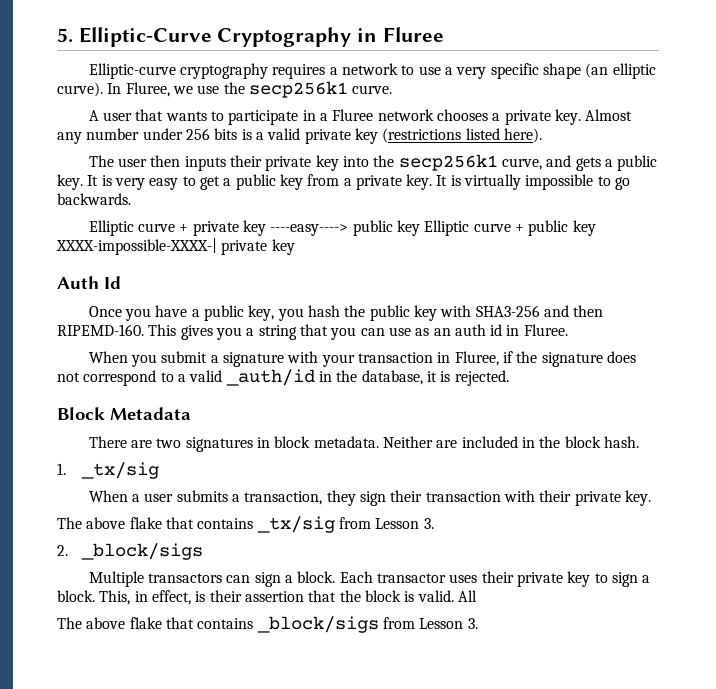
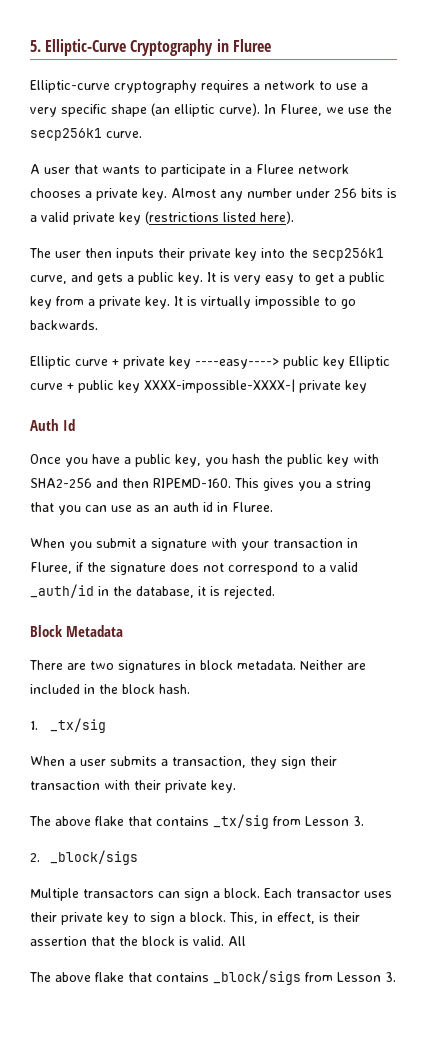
- Once you have a public key, you hash the public key with SHA3-256 and then RIPEMD-160.
+ Once you have a public key, you hash the public key with SHA2-256 and then RIPEMD-160.

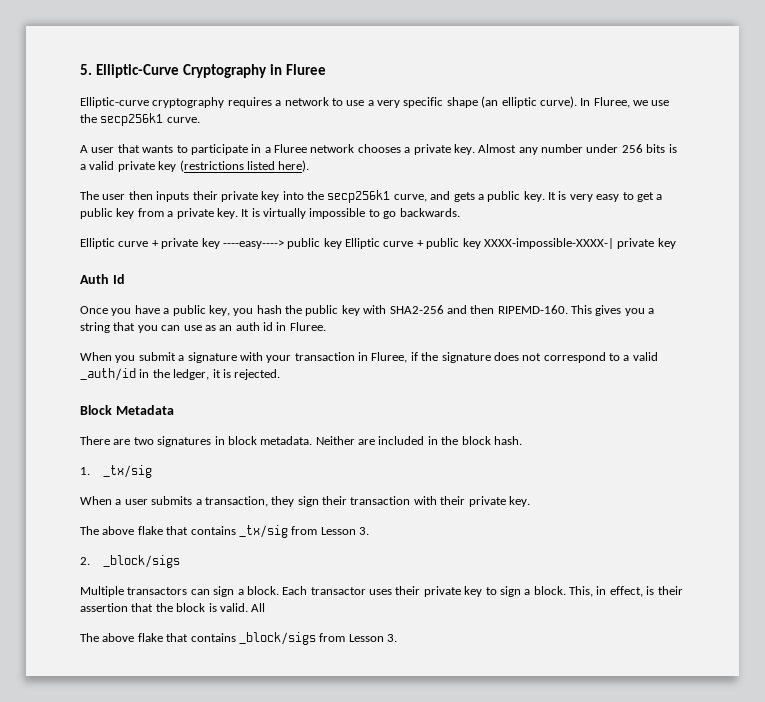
- When you submit a signature with your transaction in Fluree, if the signature does not correspond to a valid _auth/id in the database, it is rejected.
+ When you submit a signature with your transaction in Fluree, if the signature does not correspond to a valid _auth/id in the ledger, it is rejected.

